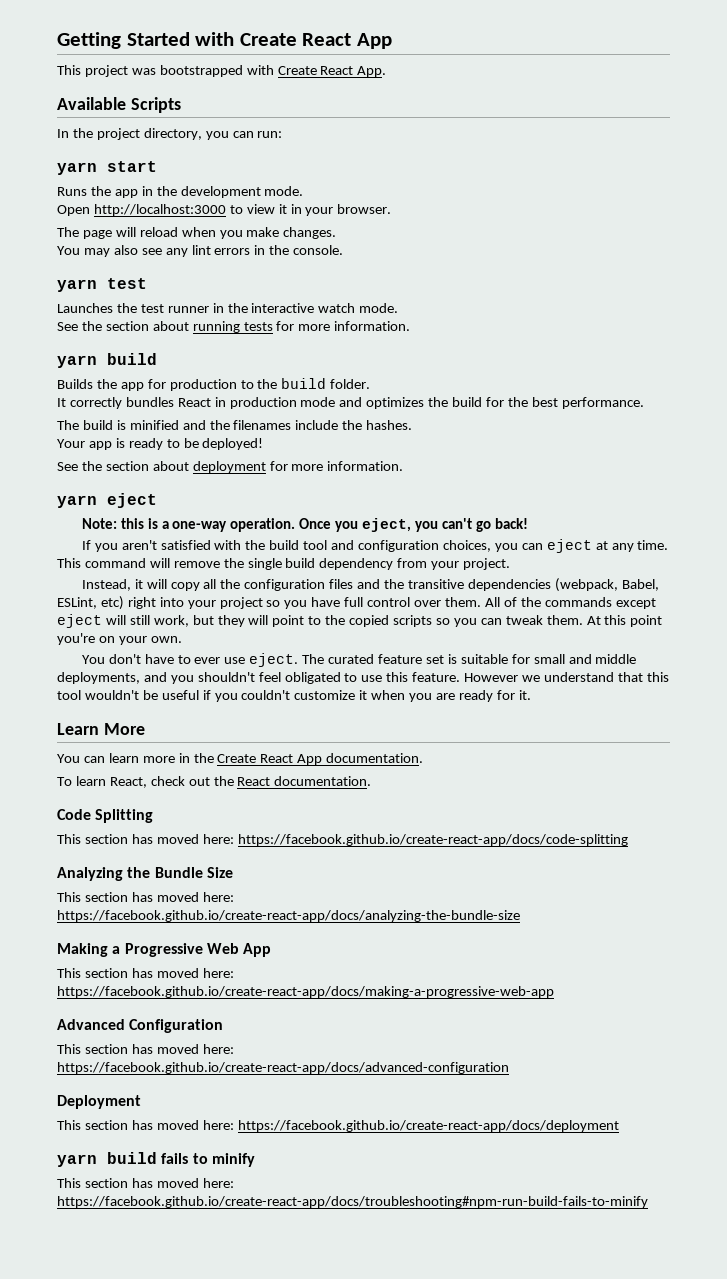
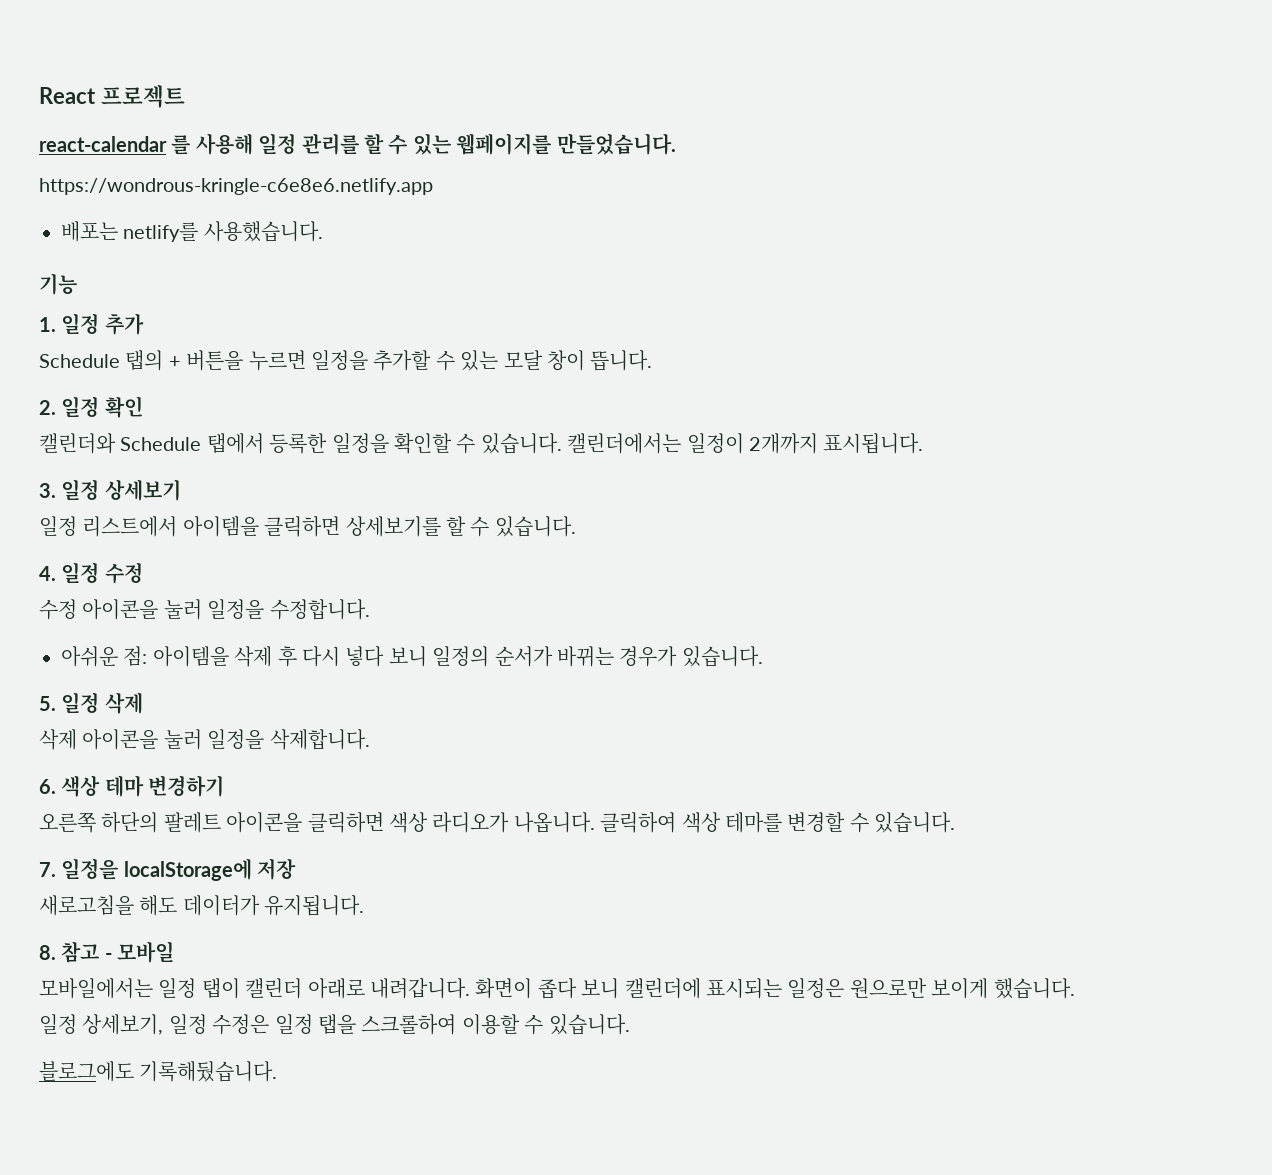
- Getting Started with Create React App
- This project was bootstrapped with Create React App.
- Available Scripts
- In the project directory, you can run:
- yarn start
- Runs the app in the development mode.
- Open http://localhost:3000 to view it in your browser.
- The page will reload when you make changes.
- You may also see any lint errors in the console.
- yarn test
- Launches the test runner in the interactive watch mode.
- See the section about running tests for more information.
- yarn build
- Builds the app for production to the build folder.
- It correctly bundles React in production mode and optimizes the build for the best performance.
- The build is minified and the filenames include the hashes.
- Your app is ready to be deployed!
- See the section about deployment for more information.
- yarn eject
- Note: this is a one-way operation. Once you eject, you can't go back!
- If you aren't satisfied with the build tool and configuration choices, you can eject at any time. This command will remove the single build dependency from your project.
- Instead, it will copy all the configuration files and the transitive dependencies (webpack, Babel, ESLint, etc) right into your project so you have full control over them. All of the commands except eject will still work, but they will point to the copied scripts so you can tweak them. At this point you're on your own.
- You don't have to ever use eject. The curated feature set is suitable for small and middle deployments, and you shouldn't feel obligated to use this feature. However we understand that this tool wouldn't be useful if you couldn't customize it when you are ready for it.
- Learn More
- You can learn more in the Create React App documentation.
- To learn React, check out the React documentation.
- Code Splitting
- This section has moved here: https://facebook.github.io/create-react-app/docs/code-splitting
- Analyzing the Bundle Size
- This section has moved here: https://facebook.github.io/create-react-app/docs/analyzing-the-bundle-size
- Making a Progressive Web App
- This section has moved here: https://facebook.github.io/create-react-app/docs/making-a-progressive-web-app
- Advanced Configuration
- This section has moved here: https://facebook.github.io/create-react-app/docs/advanced-configuration
- Deployment
- This section has moved here: https://facebook.github.io/create-react-app/docs/deployment
- yarn build fails to minify
- This section has moved here: https://facebook.github.io/create-react-app/docs/troubleshooting#npm-run-build-fails-to-minify
+ React 프로젝트
+ react-calendar 를 사용해 일정 관리를 할 수 있는 웹페이지를 만들었습니다.
+ https://wondrous-kringle-c6e8e6.netlify.app
+ 배포는 netlify를 사용했습니다.
+ 기능
+ 1. 일정 추가
+ Schedule 탭의 + 버튼을 누르면 일정을 추가할 수 있는 모달 창이 뜹니다.
+ 2. 일정 확인
+ 캘린더와 Schedule 탭에서 등록한 일정을 확인할 수 있습니다. 캘린더에서는 일정이 2개까지 표시됩니다.
+ 3. 일정 상세보기
+ 일정 리스트에서 아이템을 클릭하면 상세보기를 할 수 있습니다.
+ 4. 일정 수정
+ 수정 아이콘을 눌러 일정을 수정합니다.
+ 아쉬운 점: 아이템을 삭제 후 다시 넣다 보니 일정의 순서가 바뀌는 경우가 있습니다.
+ 5. 일정 삭제
+ 삭제 아이콘을 눌러 일정을 삭제합니다.
+ 6. 색상 테마 변경하기
+ 오른쪽 하단의 팔레트 아이콘을 클릭하면 색상 라디오가 나옵니다. 클릭하여 색상 테마를 변경할 수 있습니다.
+ 7. 일정을 localStorage에 저장
+ 새로고침을 해도 데이터가 유지됩니다.
+ 8. 참고 - 모바일
+ 모바일에서는 일정 탭이 캘린더 아래로 내려갑니다. 화면이 좁다 보니 캘린더에 표시되는 일정은 원으로만 보이게 했습니다.
+ 일정 상세보기, 일정 수정은 일정 탭을 스크롤하여 이용할 수 있습니다.
+ 블로그에도 기록해뒀습니다.

